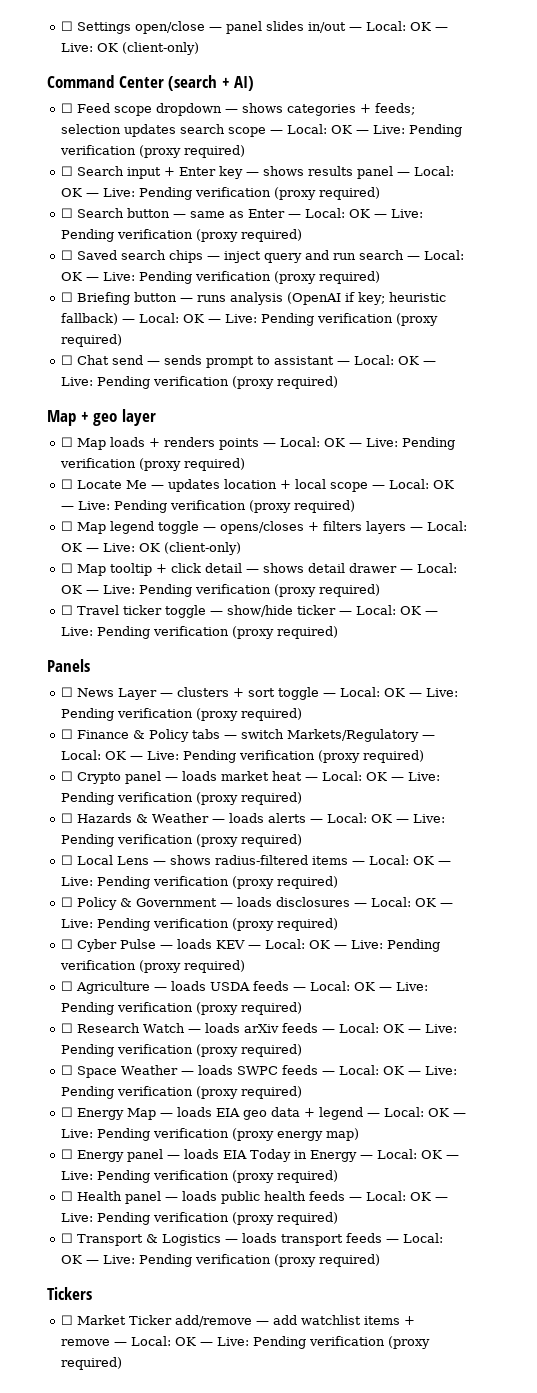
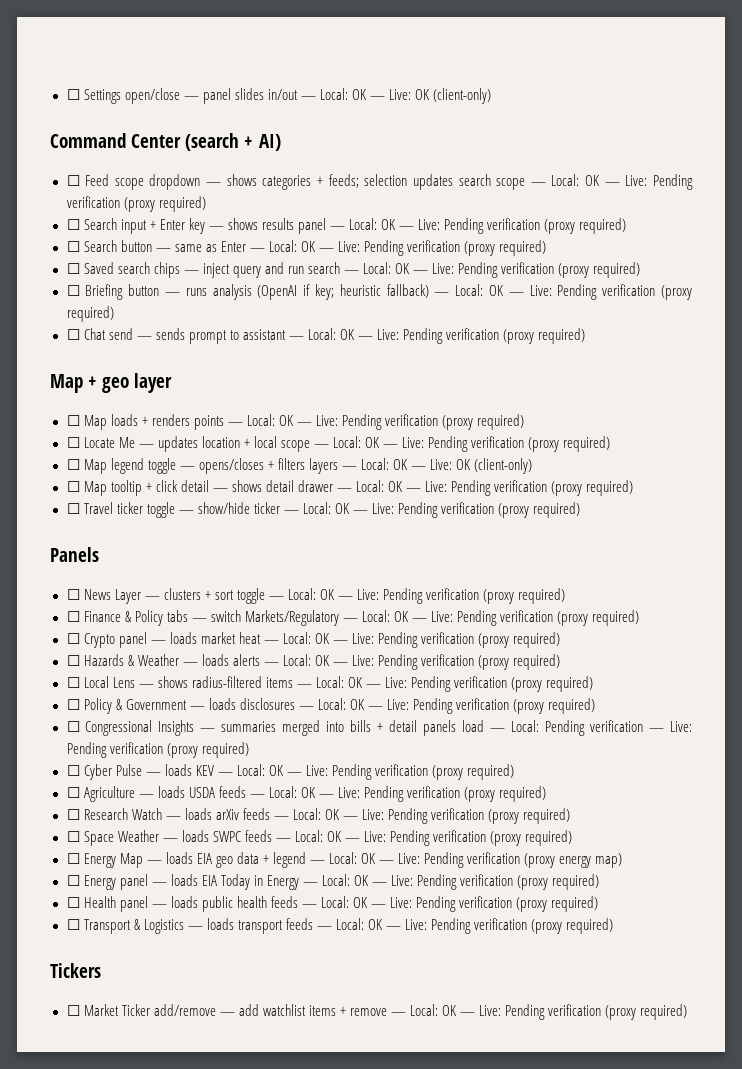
+ ☐ Congressional Insights — summaries merged into bills + detail panels load — Local: Pending verification — Live: Pending verification (proxy required)

